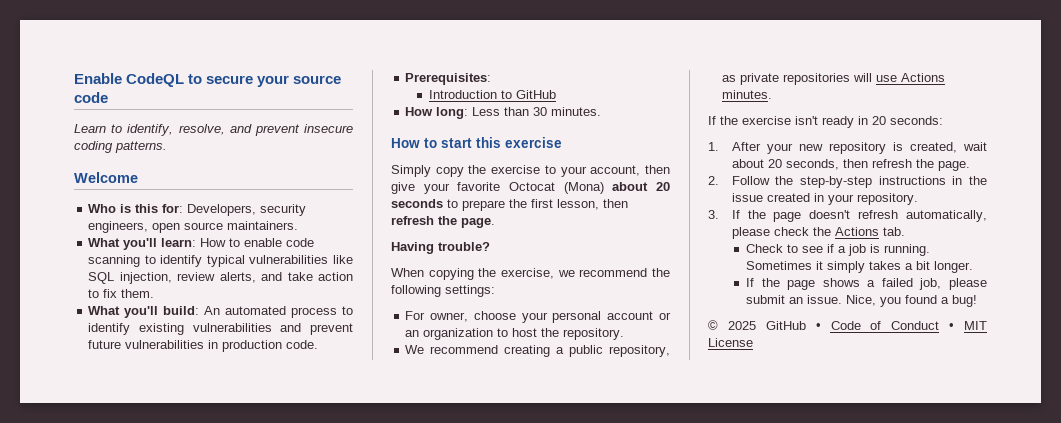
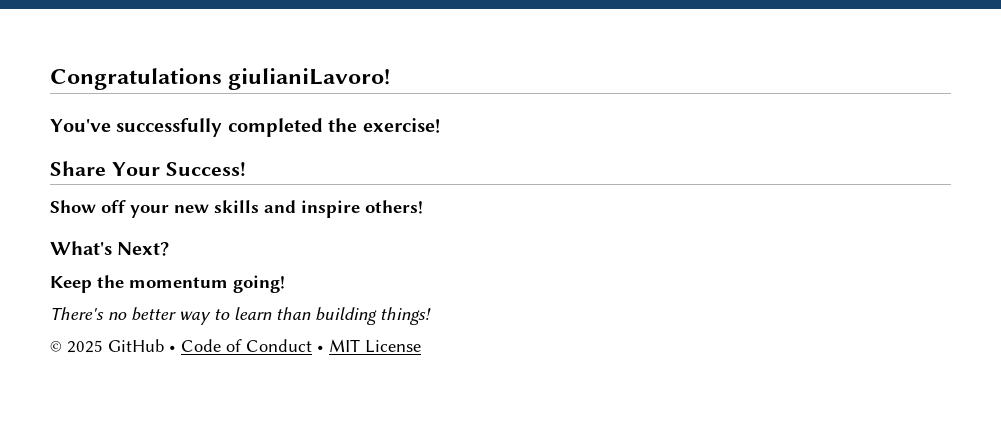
- Enable CodeQL to secure your source code
- Learn to identify, resolve, and prevent insecure coding patterns.
- Welcome
- Who is this for: Developers, security engineers, open source maintainers.
- What you'll learn: How to enable code scanning to identify typical vulnerabilities like SQL injection, review alerts, and take action to fix them.
- What you'll build: An automated process to identify existing vulnerabilities and prevent future vulnerabilities in production code.
- Prerequisites:
- Introduction to GitHub
- How long: Less than 30 minutes.
- How to start this exercise
- Simply copy the exercise to your account, then give your favorite Octocat (Mona) about 20 seconds to prepare the first lesson, then refresh the page.
- Having trouble?
- When copying the exercise, we recommend the following settings:
- For owner, choose your personal account or an organization to host the repository.
- We recommend creating a public repository, as private repositories will use Actions minutes.
- If the exercise isn't ready in 20 seconds:
- 1. After your new repository is created, wait about 20 seconds, then refresh the page.
- 2. Follow the step-by-step instructions in the issue created in your repository.
- 3. If the page doesn't refresh automatically, please check the Actions tab.
- Check to see if a job is running. Sometimes it simply takes a bit longer.
- If the page shows a failed job, please submit an issue. Nice, you found a bug!
+ Congratulations giulianiLavoro!
+ You've successfully completed the exercise!
+ Share Your Success!
+ Show off your new skills and inspire others!
+ What's Next?
+ Keep the momentum going!
+ There's no better way to learn than building things!

